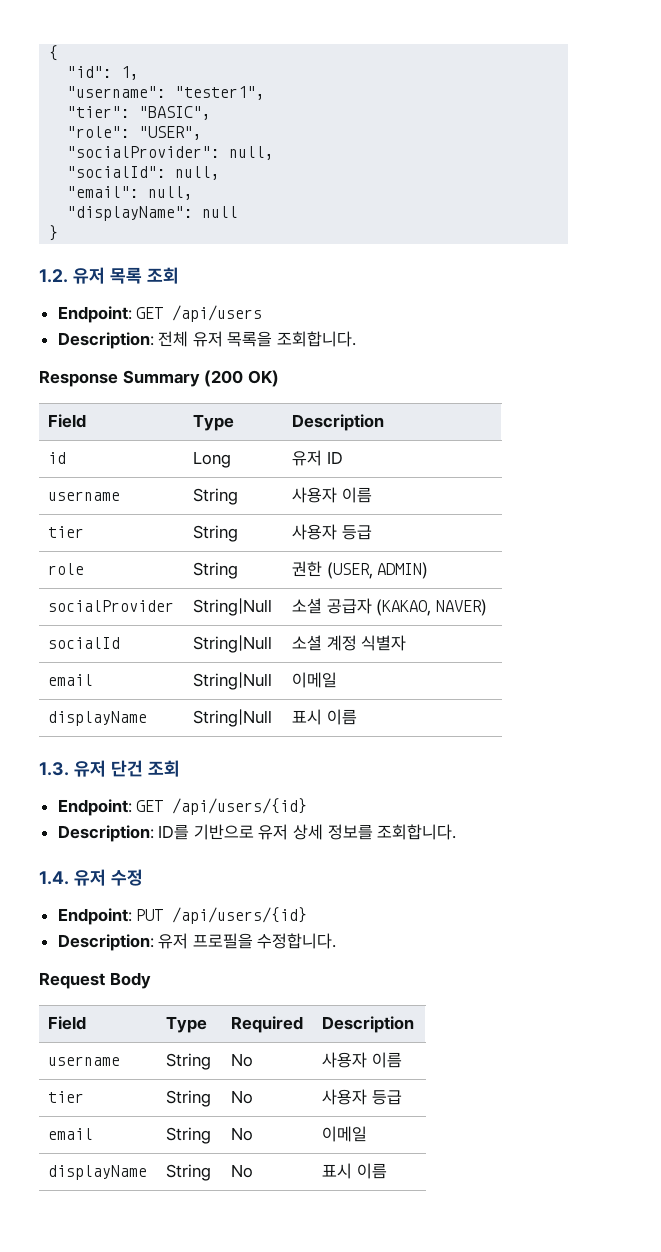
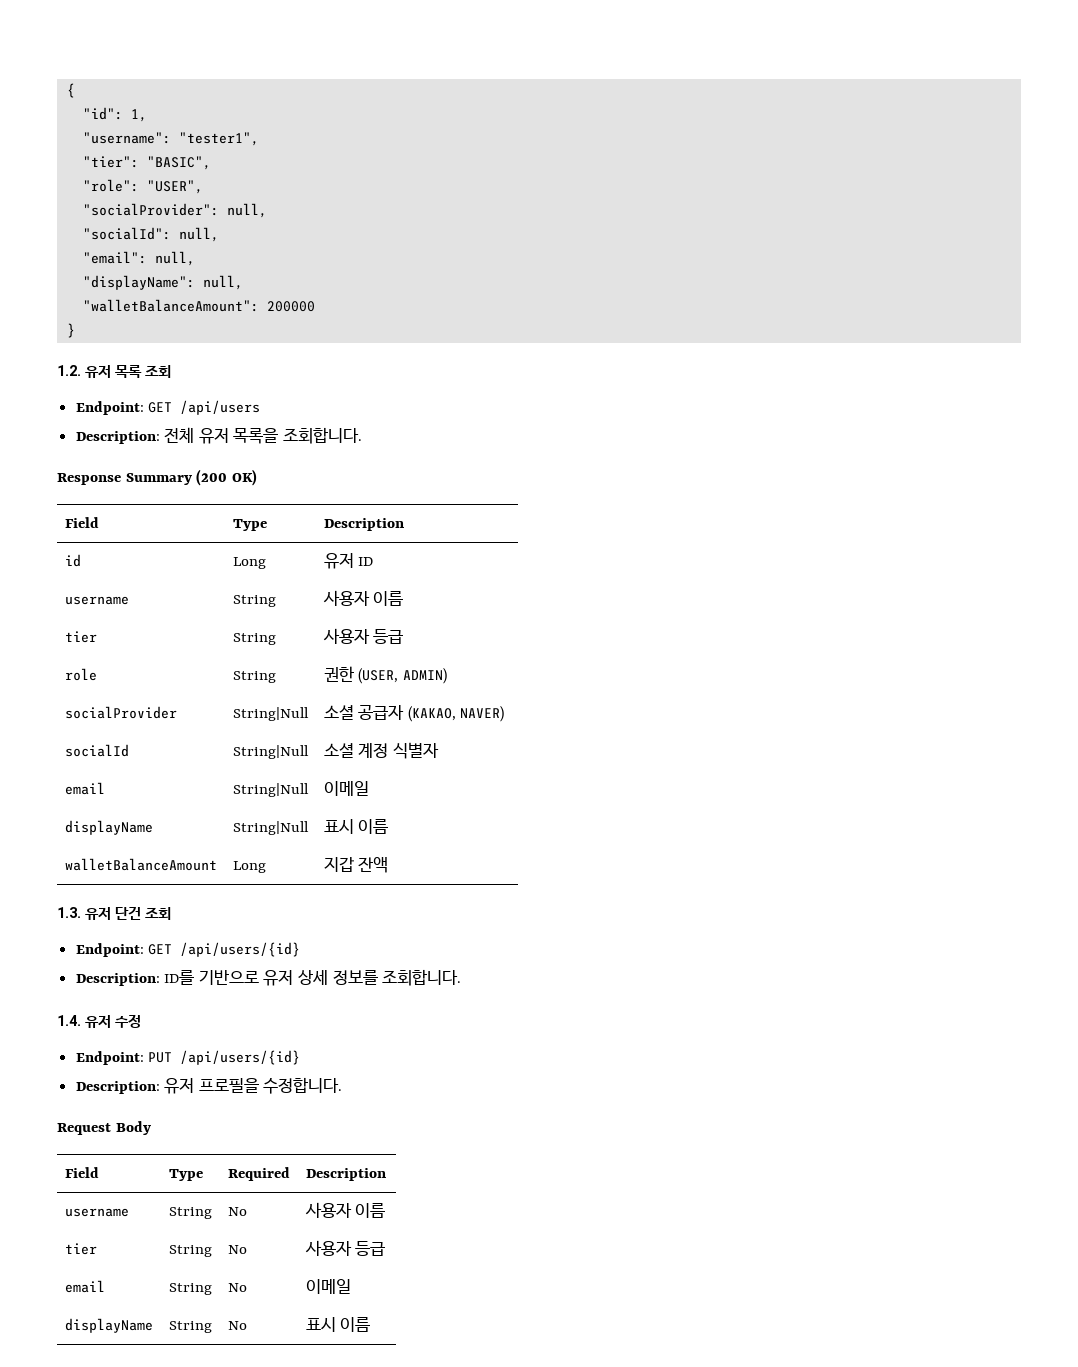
- "displayName": null
+ "displayName": null,
+ "walletBalanceAmount": 200000
+ walletBalanceAmount | Long | 지갑 잔액

